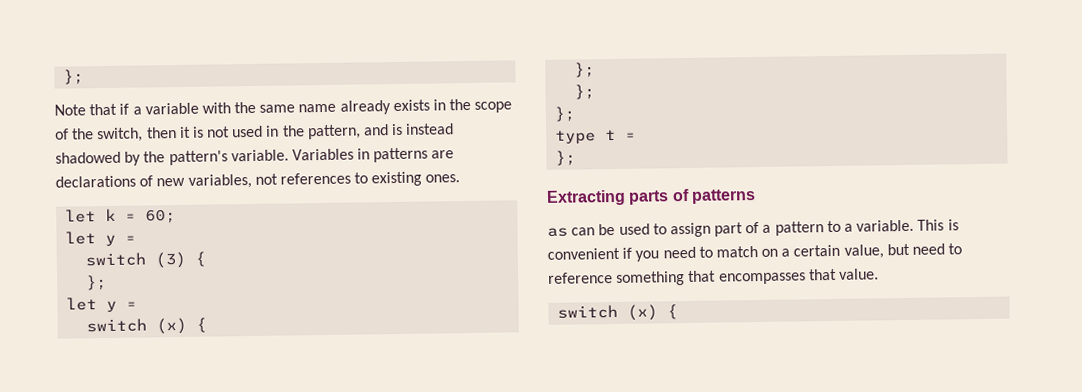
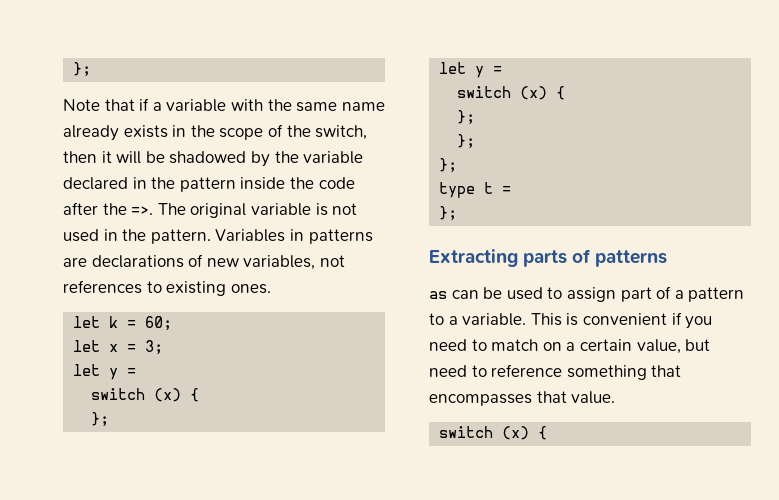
- Note that if a variable with the same name already exists in the scope of the switch, then it is not used in the pattern, and is instead shadowed by the pattern's variable.
+ Note that if a variable with the same name already exists in the scope of the switch, then it will be shadowed by the variable declared in the pattern inside the code after the =>. The original variable is not used in the pattern.
  let k = 60;
+ let x = 3;
  let y =
- switch (3) {
+ switch (x) {

